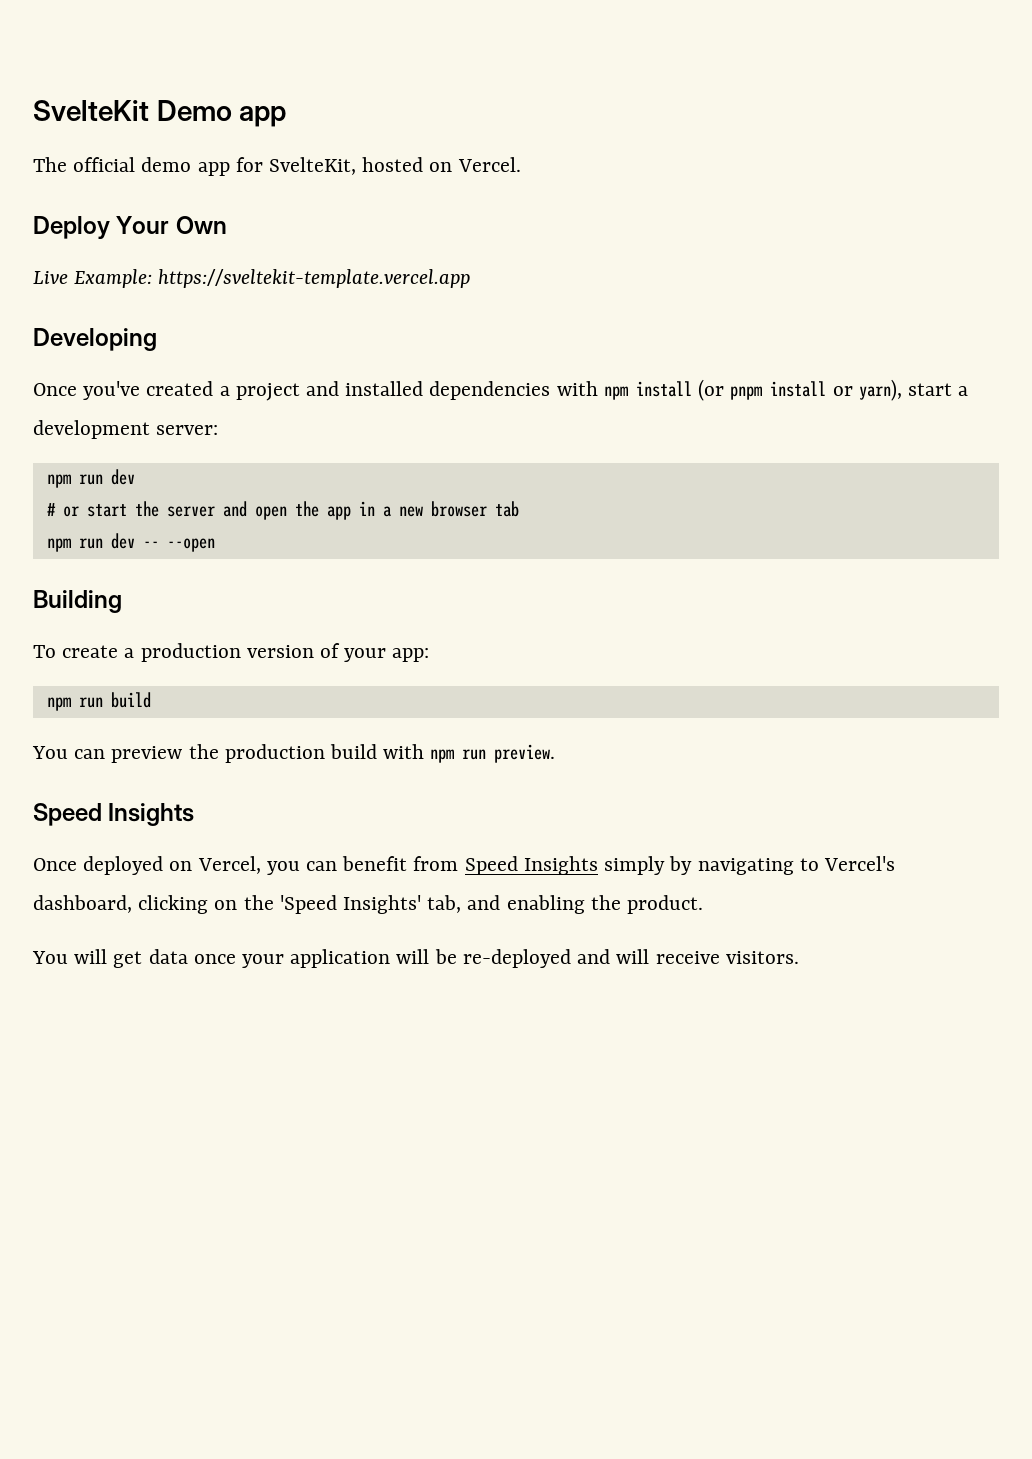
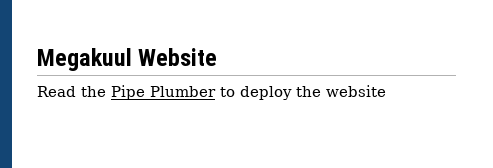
- SvelteKit Demo app
- The official demo app for SvelteKit, hosted on Vercel.
- Deploy Your Own
- Live Example: https://sveltekit-template.vercel.app
- Developing
- Once you've created a project and installed dependencies with npm install (or pnpm install or yarn), start a development server:
- npm run dev
- # or start the server and open the app in a new browser tab
- npm run dev -- --open
- Building
- To create a production version of your app:
- npm run build
- You can preview the production build with npm run preview.
- Speed Insights
- Once deployed on Vercel, you can benefit from Speed Insights simply by navigating to Vercel's dashboard, clicking on the 'Speed Insights' tab, and enabling the product.
- You will get data once your application will be re-deployed and will receive visitors.
+ Megakuul Website
+ Read the Pipe Plumber to deploy the website

